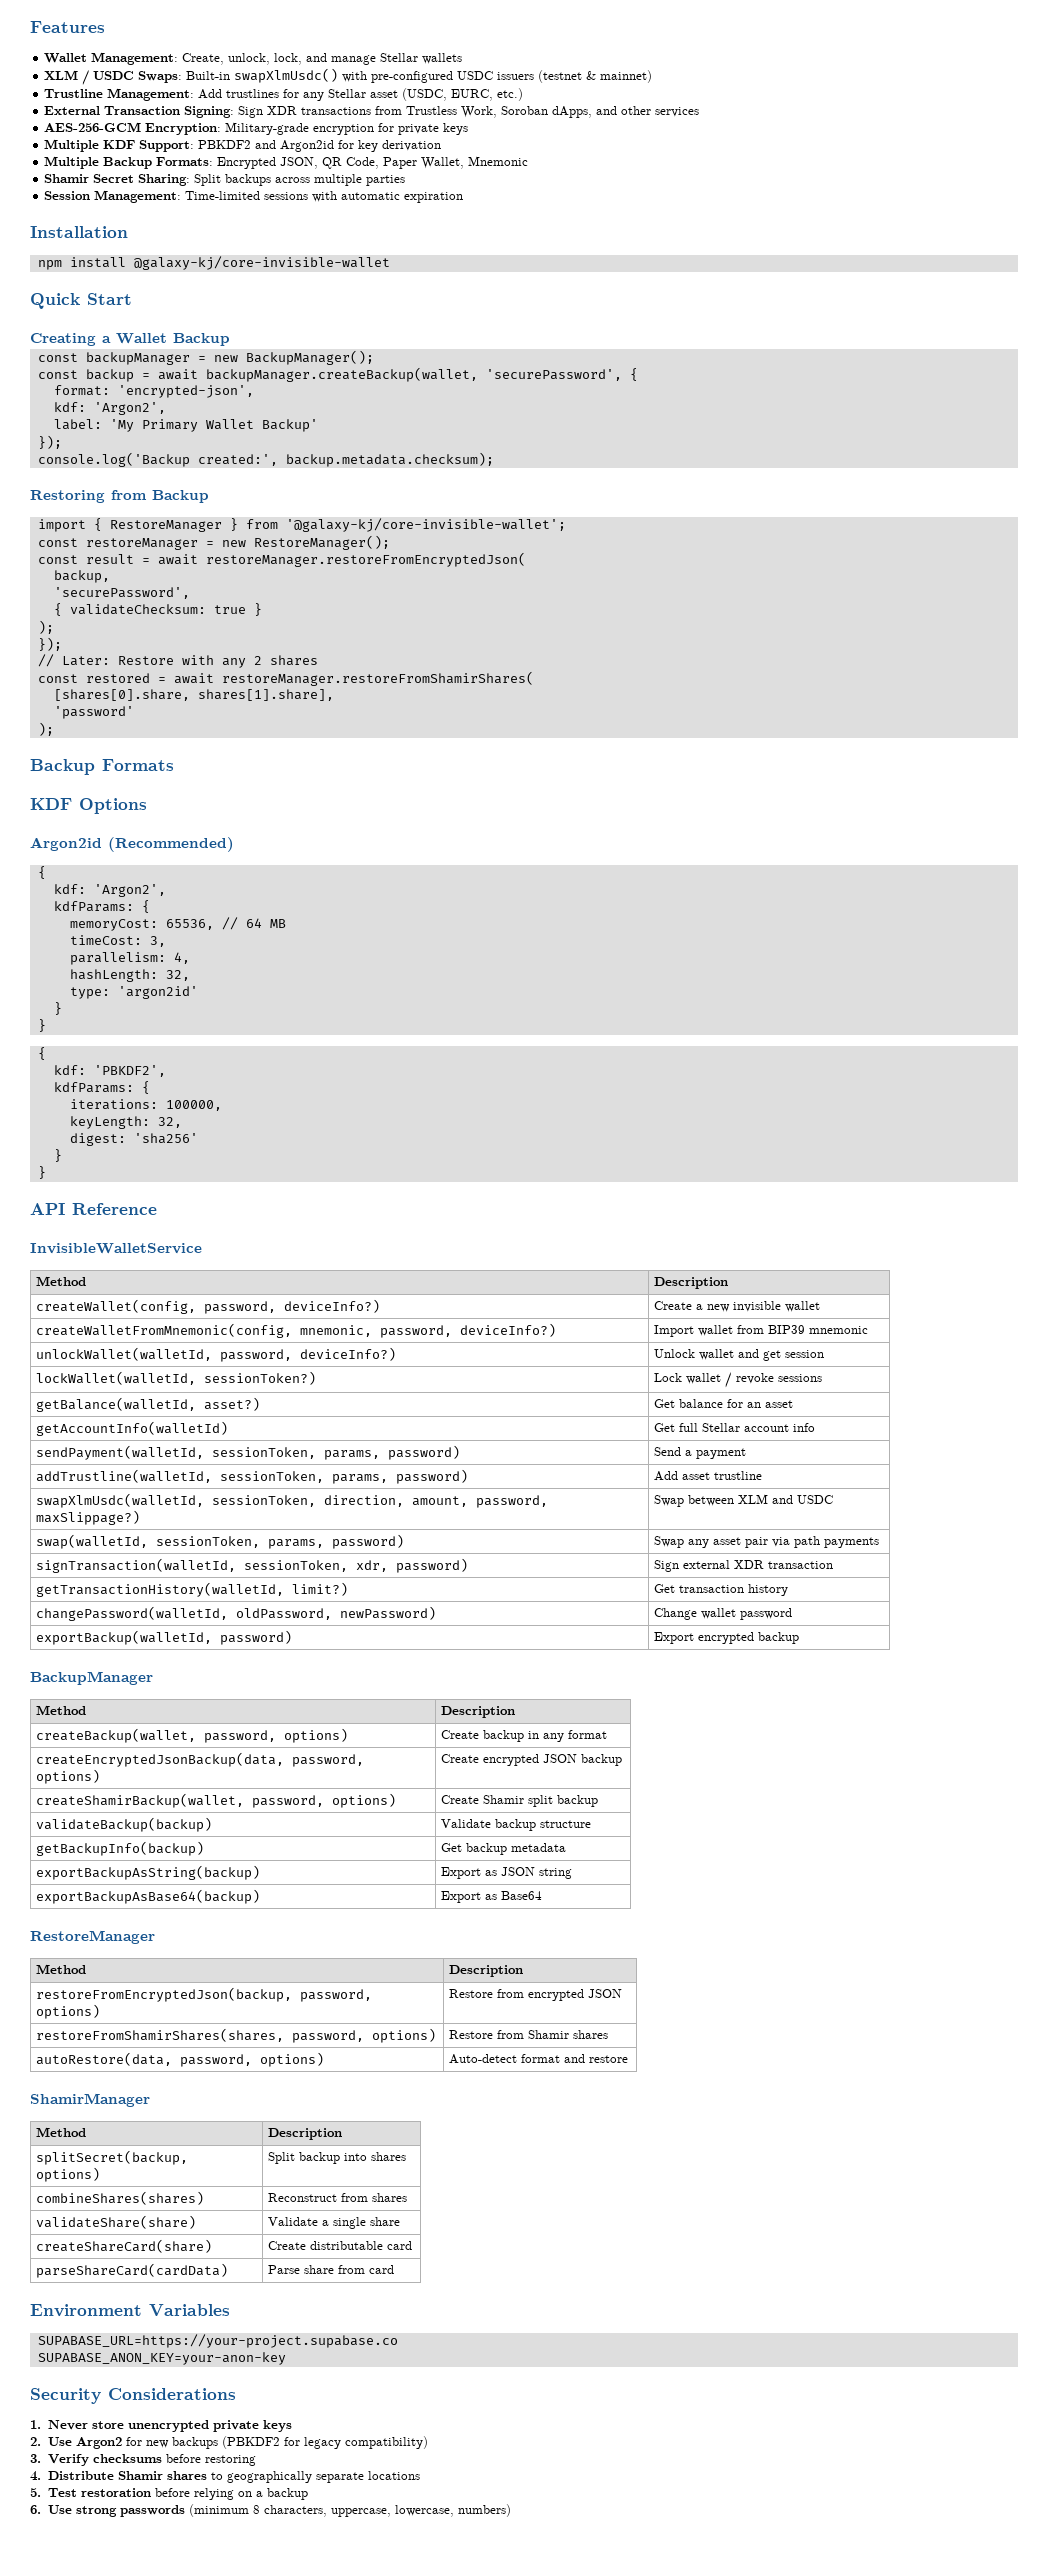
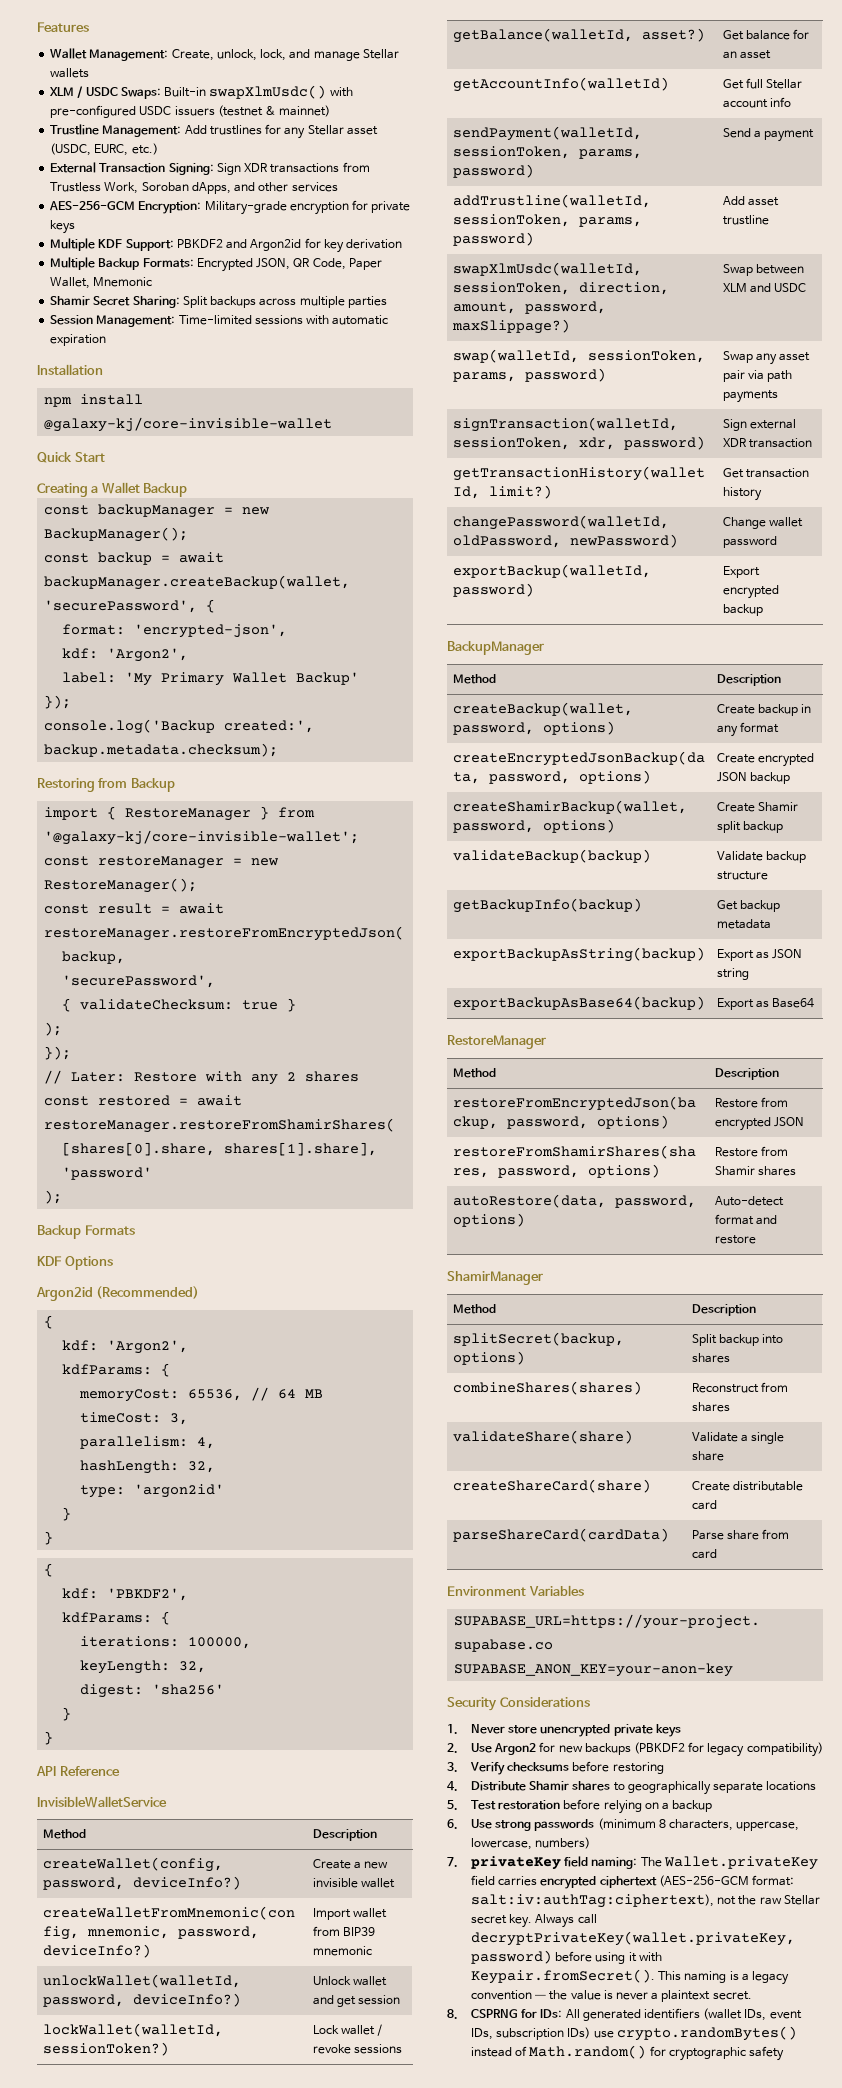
+ 7. privateKey field naming: The Wallet.privateKey field carries encrypted ciphertext (AES-256-GCM format: salt:iv:authTag:ciphertext), not the raw Stellar secret key. Always call decryptPrivateKey(wallet.privateKey, password) before using it with Keypair.fromSecret(). This naming is a legacy convention — the value is never a plaintext secret.
+ 8. CSPRNG for IDs: All generated identifiers (wallet IDs, event IDs, subscription IDs) use crypto.randomBytes() instead of Math.random() for cryptographic safety

